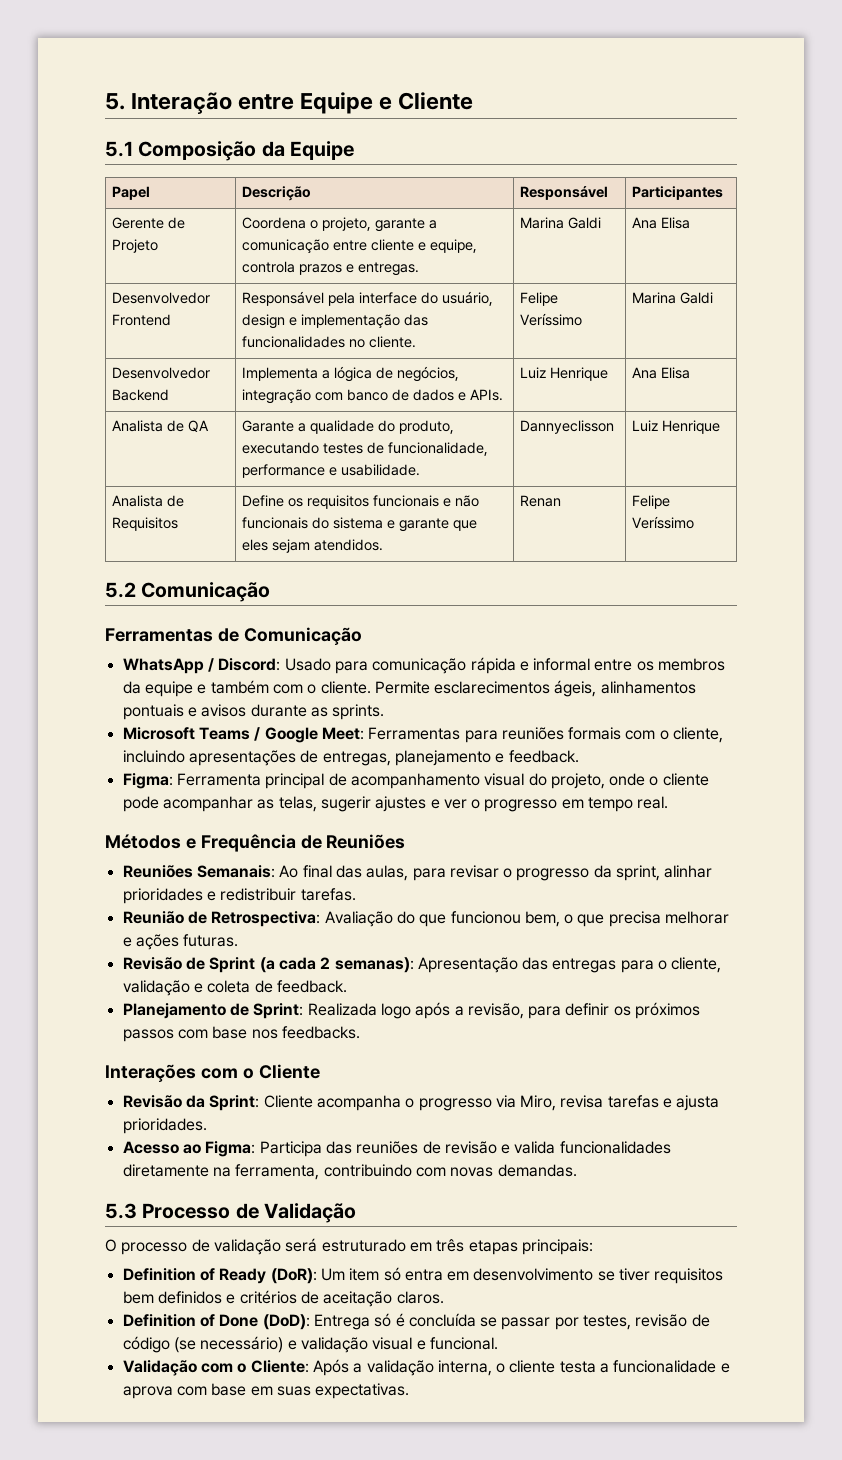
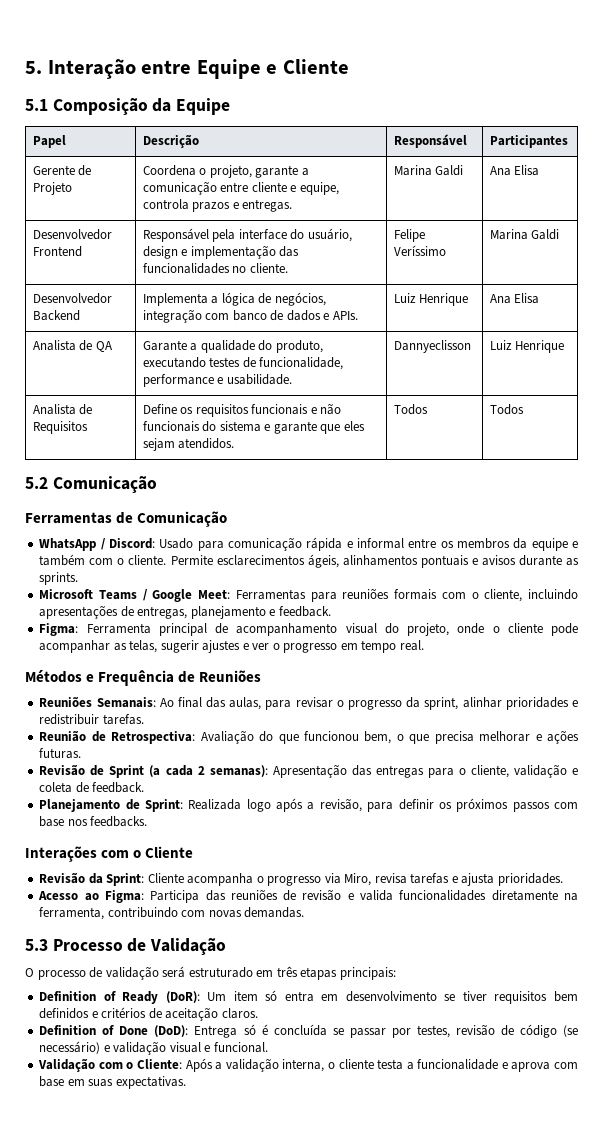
- Analista de Requisitos | Define os requisitos funcionais e não funcionais do sistema e garante que eles sejam atendidos. | Renan | Felipe Veríssimo
+ Analista de Requisitos | Define os requisitos funcionais e não funcionais do sistema e garante que eles sejam atendidos. | Todos | Todos

